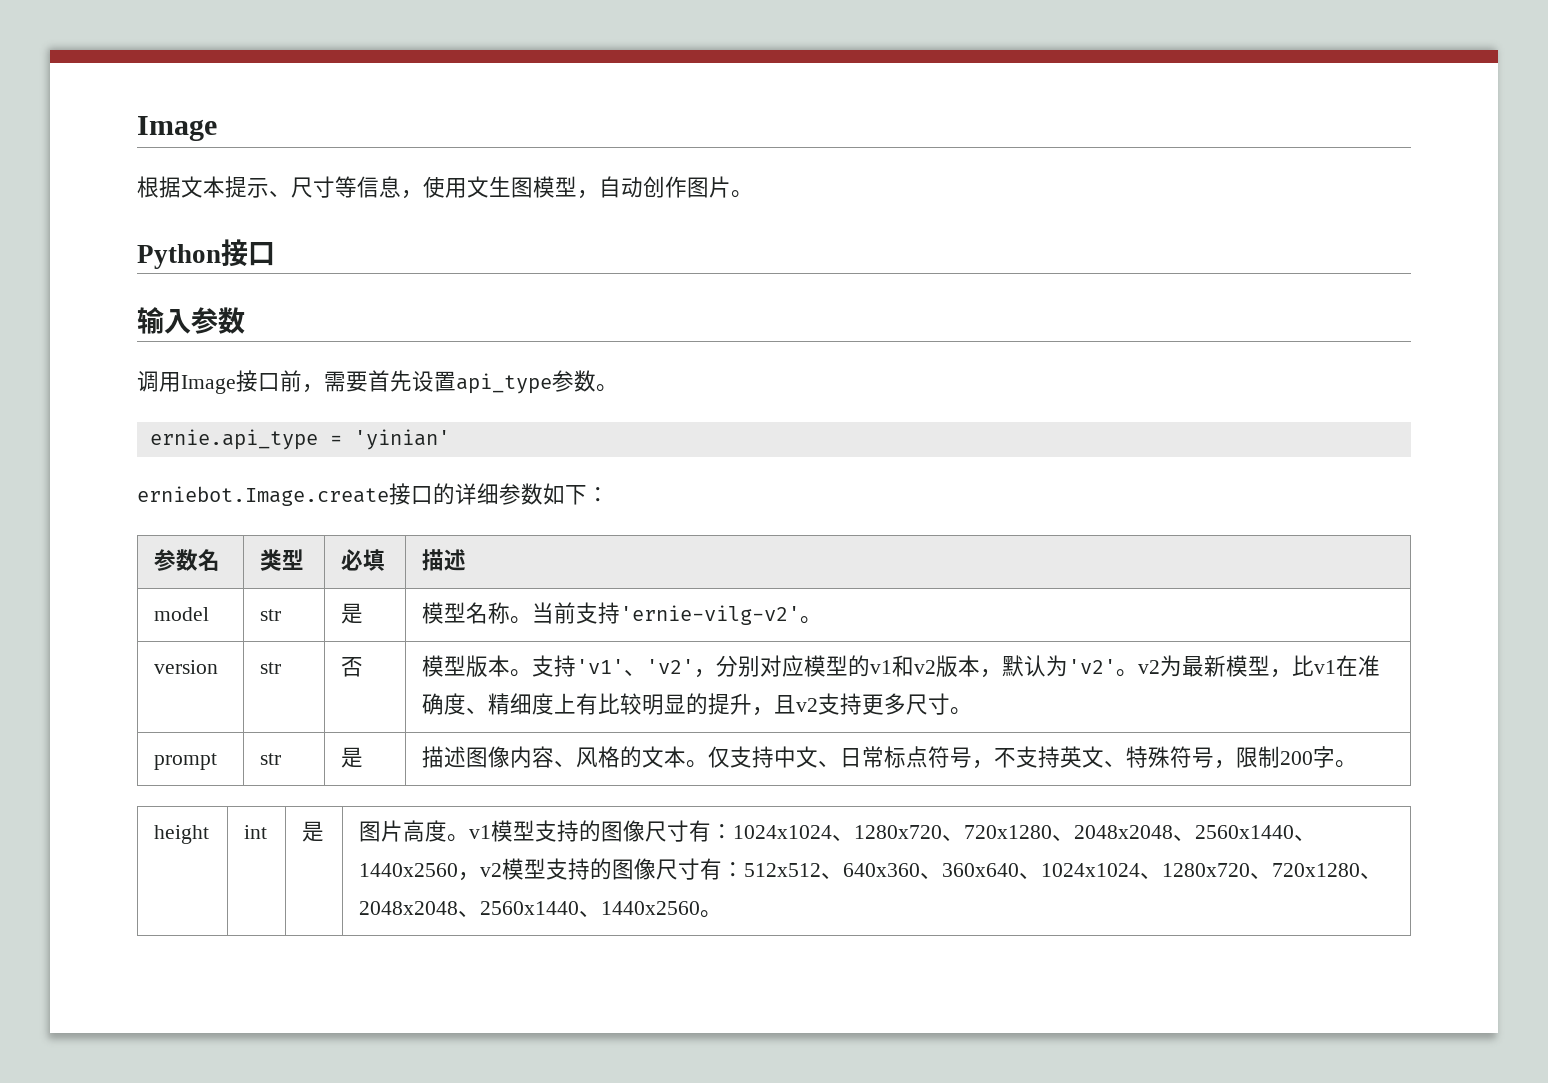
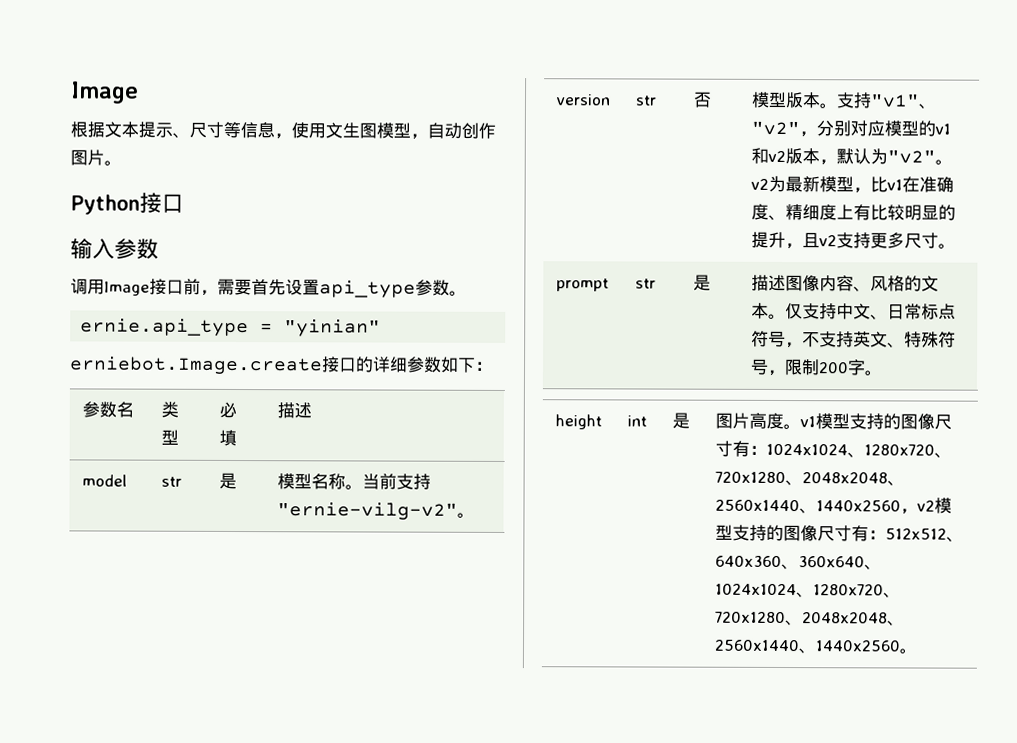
- ernie.api_type = 'yinian'
+ ernie.api_type = "yinian"
- model | str | 是 | 模型名称。当前支持'ernie-vilg-v2'。
+ model | str | 是 | 模型名称。当前支持"ernie-vilg-v2"。
- version | str | 否 | 模型版本。支持'v1'、'v2'，分别对应模型的v1和v2版本，默认为'v2'。v2为最新模型，比v1在准确度、精细度上有比较明显的提升，且v2支持更多尺寸。
+ version | str | 否 | 模型版本。支持"v1"、"v2"，分别对应模型的v1和v2版本，默认为"v2"。v2为最新模型，比v1在准确度、精细度上有比较明显的提升，且v2支持更多尺寸。

